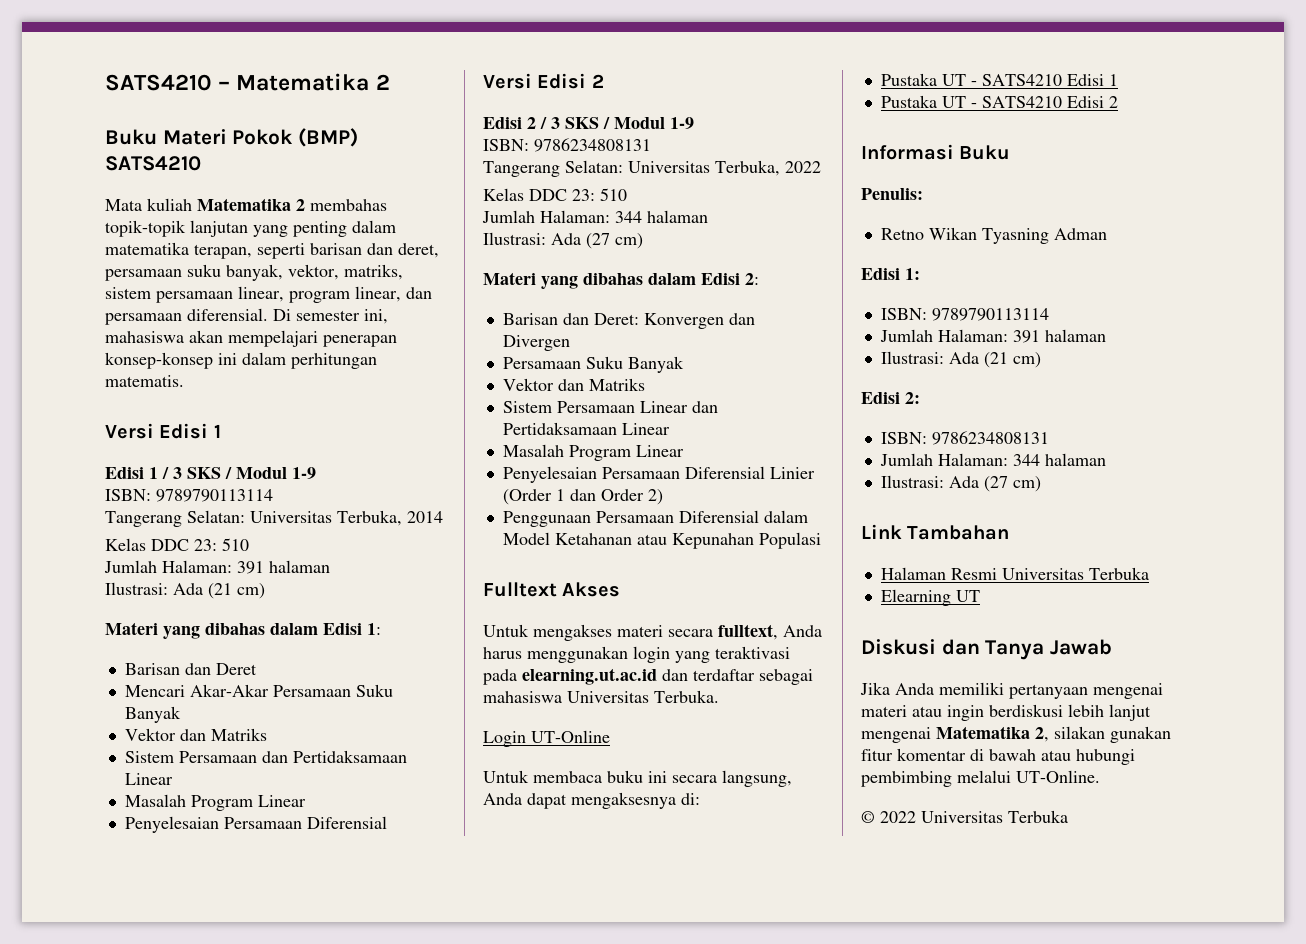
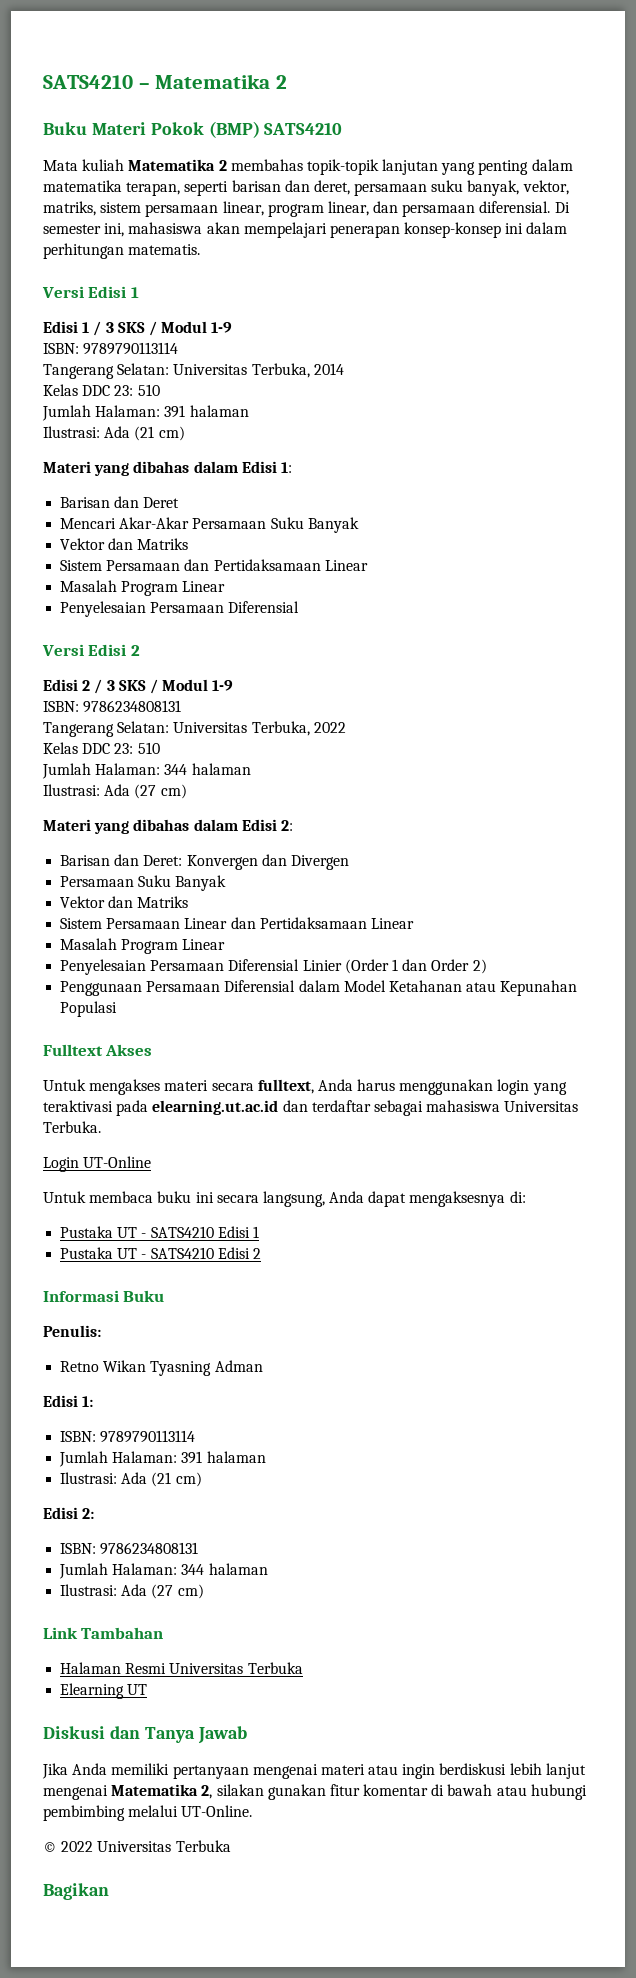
+ Bagikan

